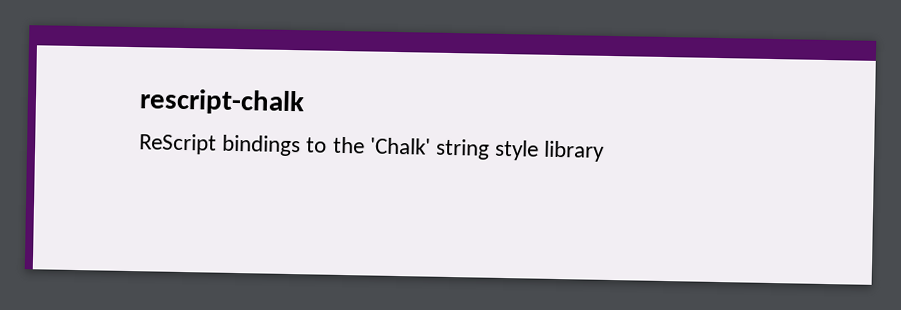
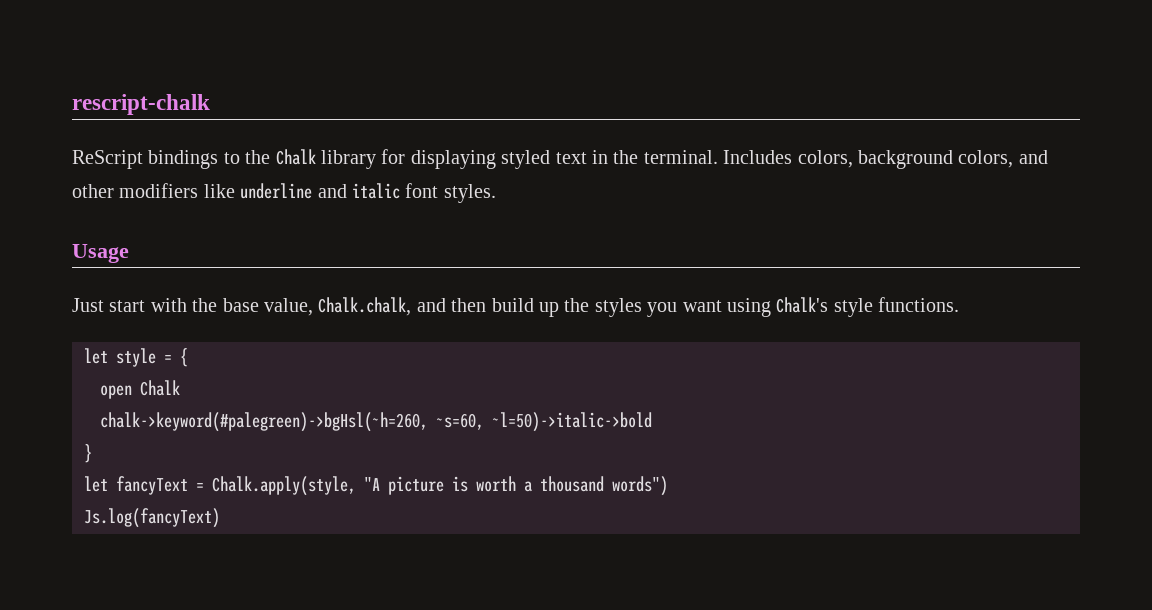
- ReScript bindings to the 'Chalk' string style library
+ ReScript bindings to the Chalk library for displaying styled text in the terminal. Includes colors, background colors, and other modifiers like underline and italic font styles.
+ Usage
+ Just start with the base value, Chalk.chalk, and then build up the styles you want using Chalk's style functions.
+ let style = {
+ open Chalk
+ chalk->keyword(#palegreen)->bgHsl(~h=260, ~s=60, ~l=50)->italic->bold
+ }
+ let fancyText = Chalk.apply(style, "A picture is worth a thousand words")
+ Js.log(fancyText)

